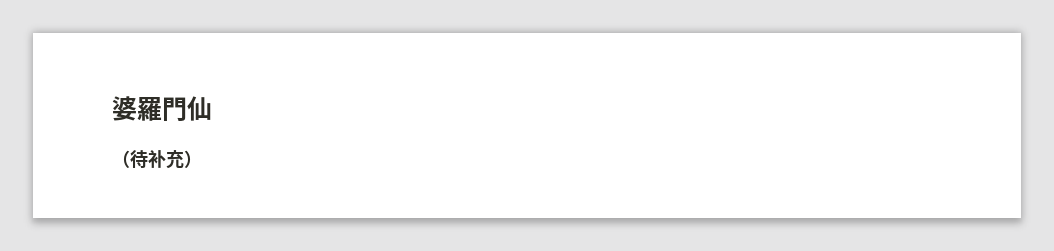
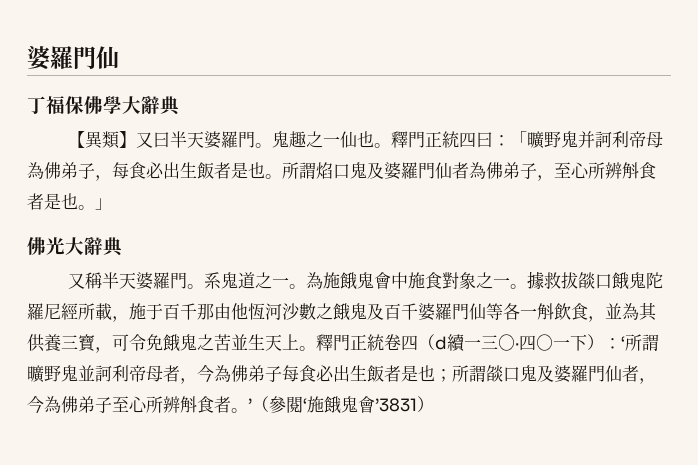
- （待补充）
+ 丁福保佛學大辭典
+ 【異類】又曰半天婆羅門。鬼趣之一仙也。釋門正統四曰：「曠野鬼并訶利帝母為佛弟子，每食必出生飯者是也。所謂焰口鬼及婆羅門仙者為佛弟子，至心所辨斛食者是也。」
+ 佛光大辭典
+ 又稱半天婆羅門。系鬼道之一。為施餓鬼會中施食對象之一。據救拔燄口餓鬼陀羅尼經所載，施于百千那由他恆河沙數之餓鬼及百千婆羅門仙等各一斛飲食，並為其供養三寶，可令免餓鬼之苦並生天上。釋門正統卷四（d續一三○·四○一下）：‘所謂曠野鬼並訶利帝母者，今為佛弟子每食必出生飯者是也；所謂燄口鬼及婆羅門仙者，今為佛弟子至心所辨斛食者。’（參閱‘施餓鬼會’3831）

